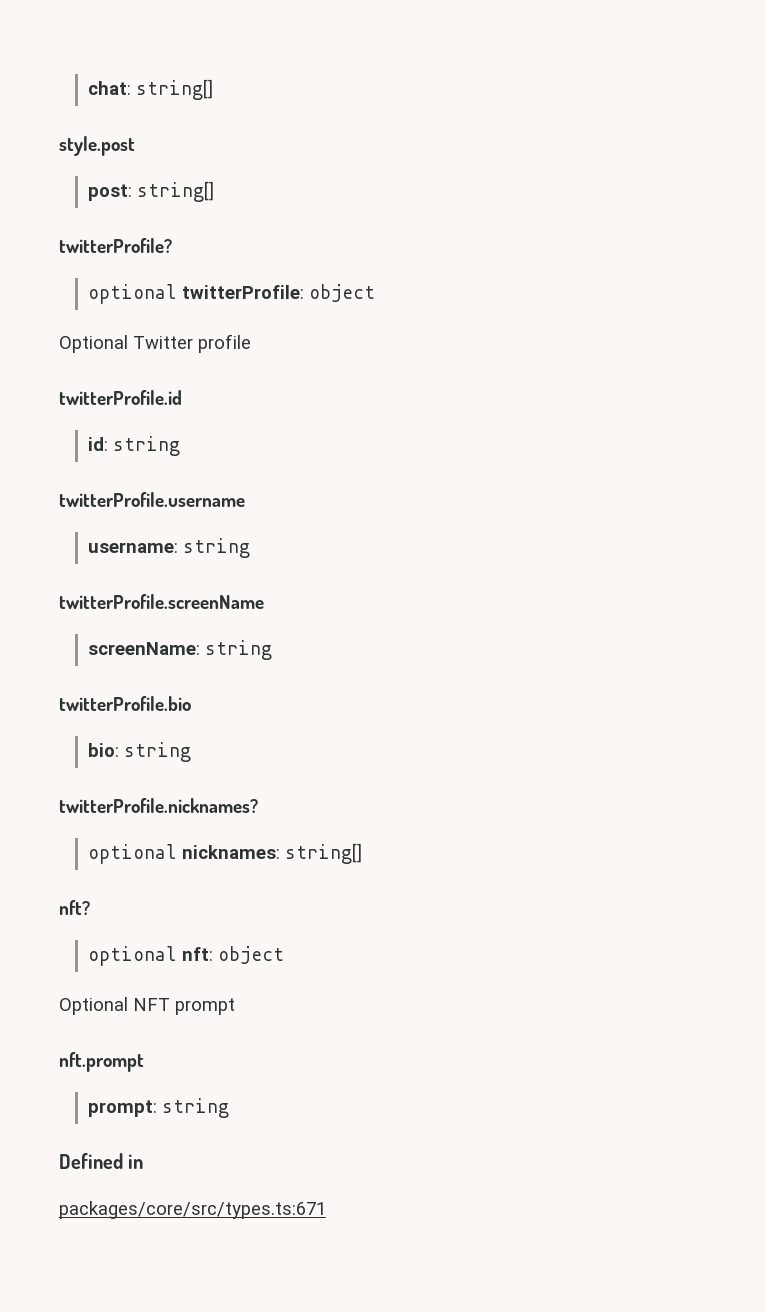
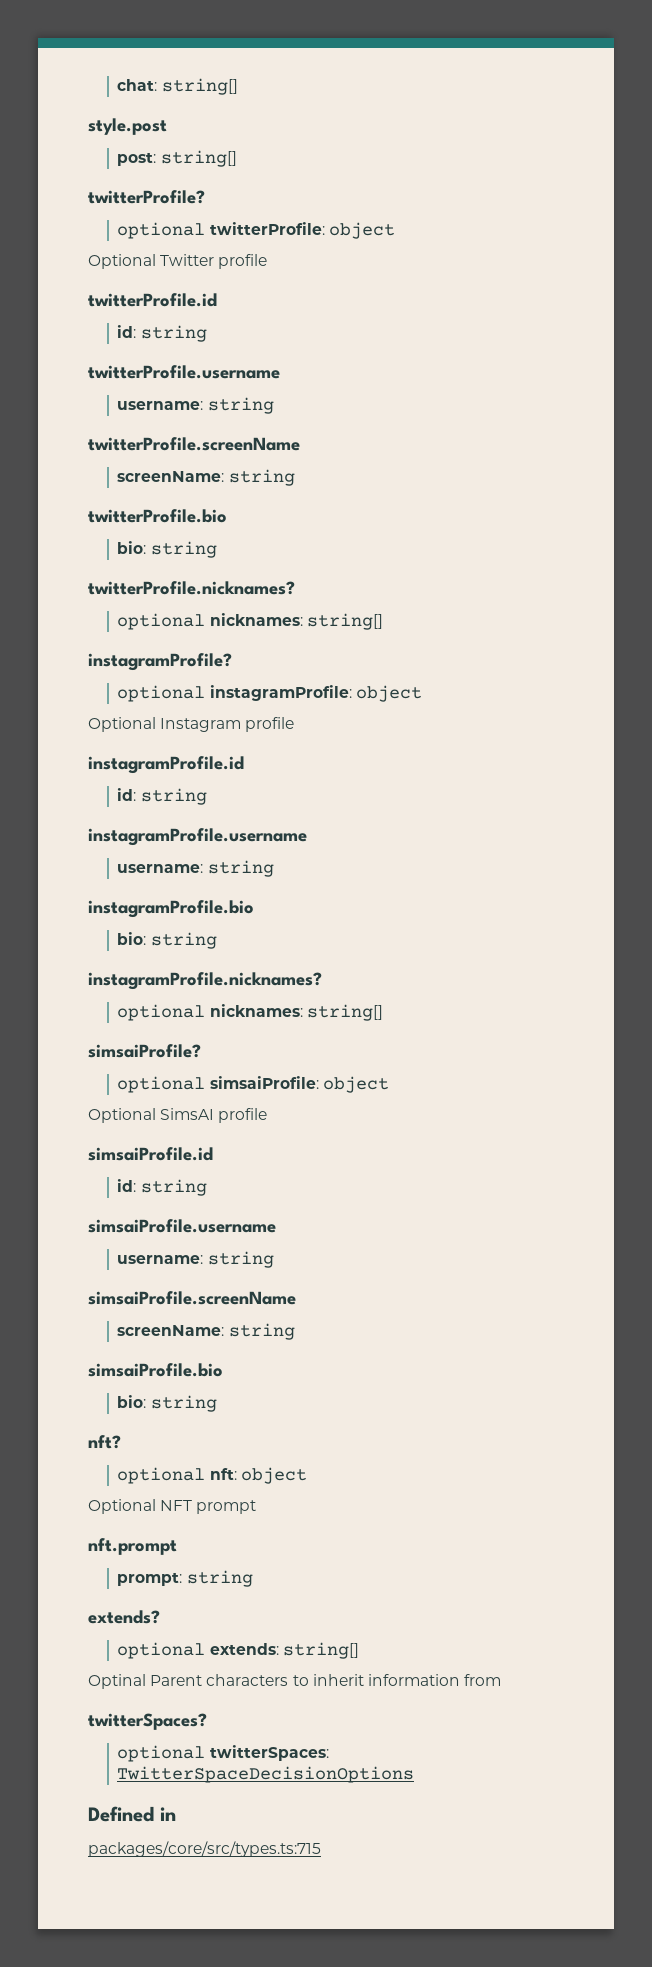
+ instagramProfile?
+ optional instagramProfile: object
+ Optional Instagram profile
+ instagramProfile.id
+ id: string
+ instagramProfile.username
+ username: string
+ instagramProfile.bio
+ bio: string
+ instagramProfile.nicknames?
+ optional nicknames: string[]
+ simsaiProfile?
+ optional simsaiProfile: object
+ Optional SimsAI profile
+ simsaiProfile.id
+ id: string
+ simsaiProfile.username
+ username: string
+ simsaiProfile.screenName
+ screenName: string
+ simsaiProfile.bio
+ bio: string
+ extends?
+ optional extends: string[]
+ Optinal Parent characters to inherit information from
+ twitterSpaces?
+ optional twitterSpaces: TwitterSpaceDecisionOptions
- packages/core/src/types.ts:671
+ packages/core/src/types.ts:715

